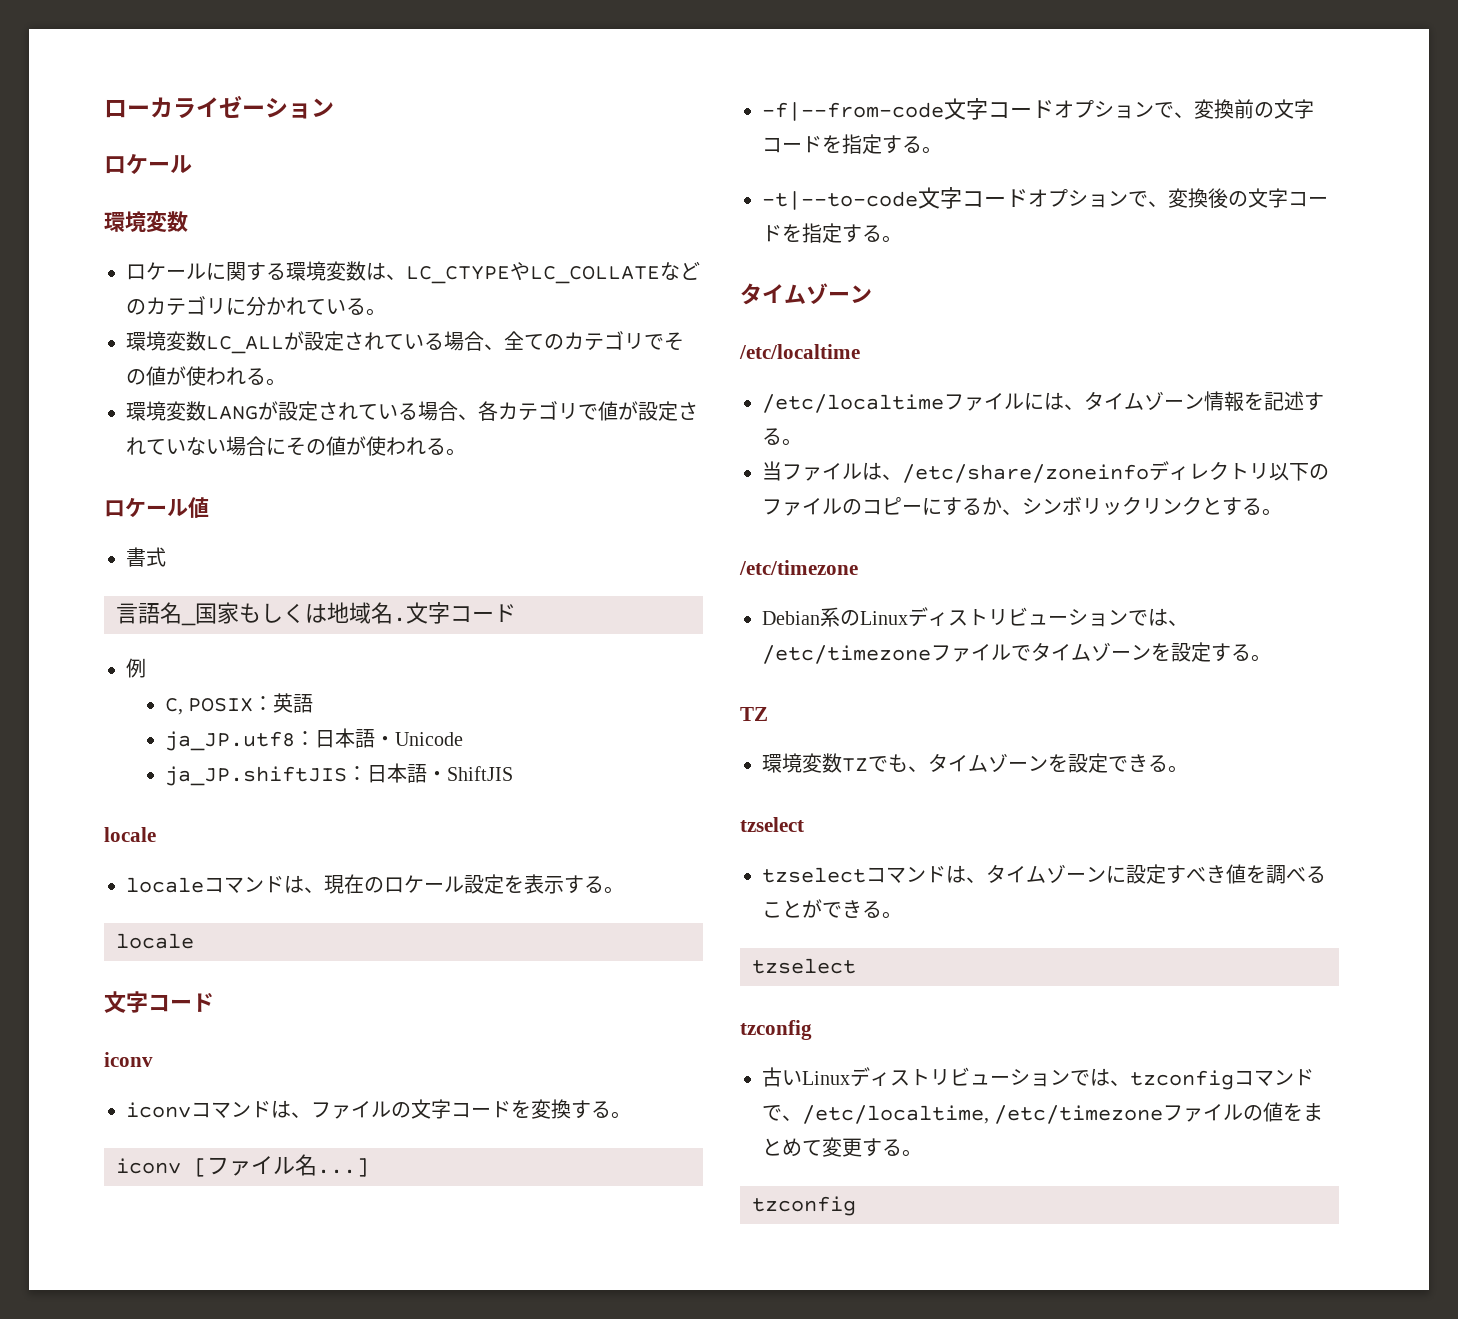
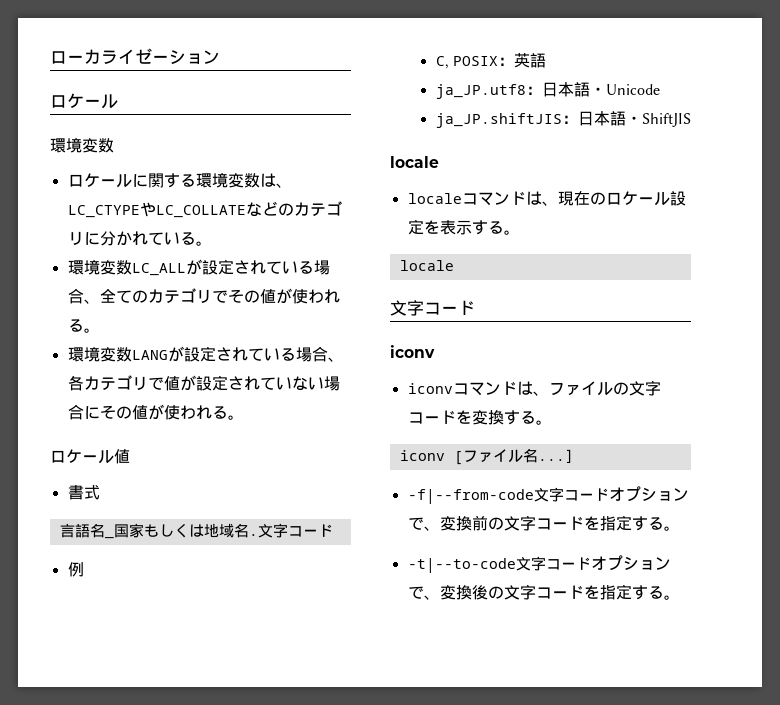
  -t|--to-code文字コードオプションで、変換後の文字コードを指定する。
- タイムゾーン
- /etc/localtime
- /etc/localtimeファイルには、タイムゾーン情報を記述する。
- 当ファイルは、/etc/share/zoneinfoディレクトリ以下のファイルのコピーにするか、シンボリックリンクとする。
- /etc/timezone
- Debian系のLinuxディストリビューションでは、/etc/timezoneファイルでタイムゾーンを設定する。
- TZ
- 環境変数TZでも、タイムゾーンを設定できる。
- tzselect
- tzselectコマンドは、タイムゾーンに設定すべき値を調べることができる。
- tzselect
- tzconfig
- 古いLinuxディストリビューションでは、tzconfigコマンドで、/etc/localtime, /etc/timezoneファイルの値をまとめて変更する。
- tzconfig

